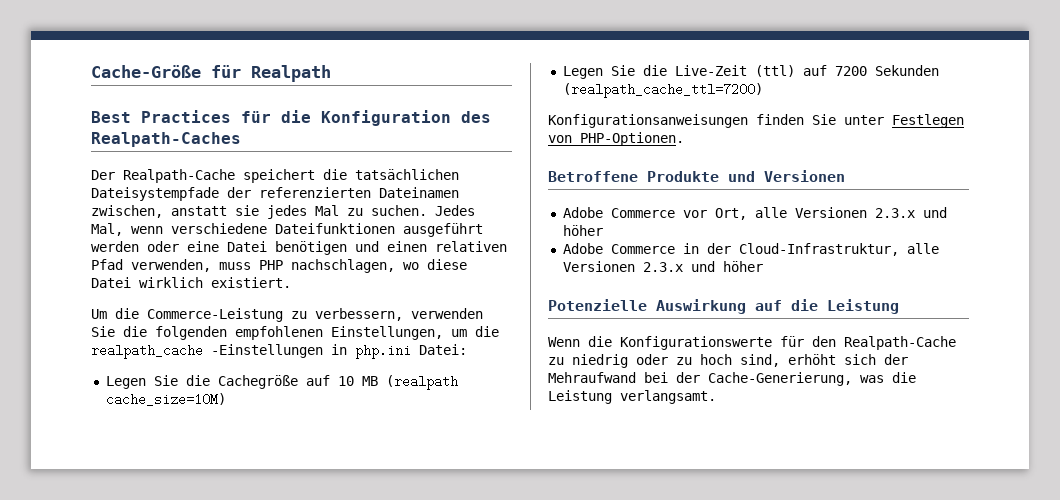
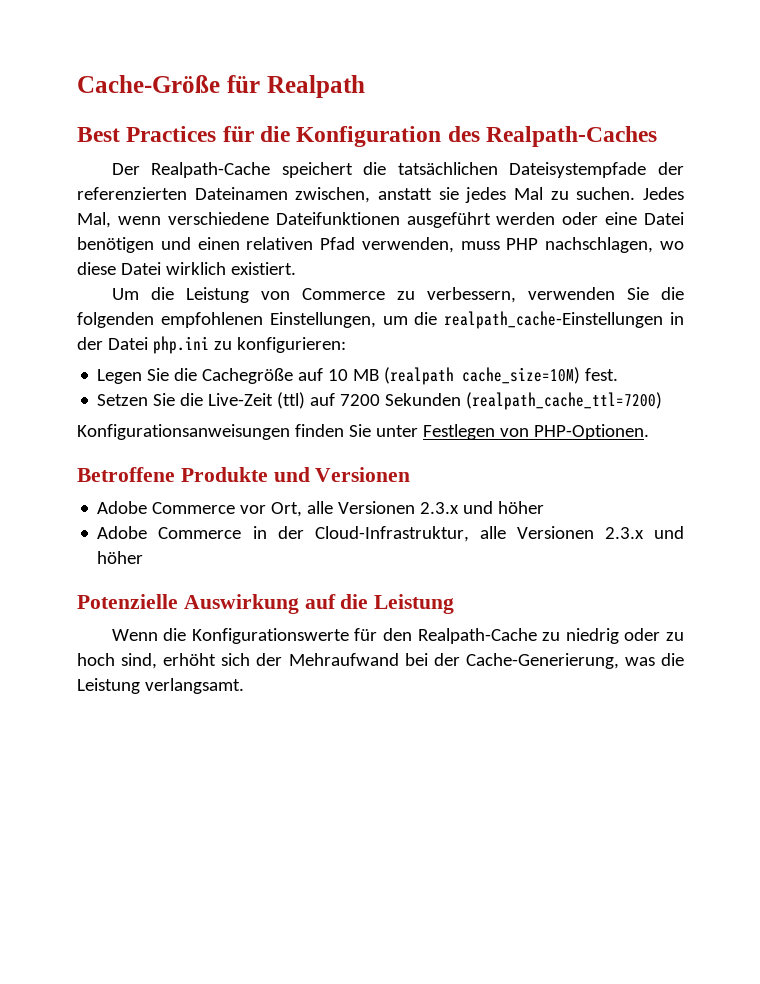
- Um die Commerce-Leistung zu verbessern, verwenden Sie die folgenden empfohlenen Einstellungen, um die realpath_cache -Einstellungen in php.ini Datei:
+ Um die Leistung von Commerce zu verbessern, verwenden Sie die folgenden empfohlenen Einstellungen, um die realpath_cache-Einstellungen in der Datei php.ini zu konfigurieren:
- Legen Sie die Cachegröße auf 10 MB (realpath cache_size=10M)
- Legen Sie die Live-Zeit (ttl) auf 7200 Sekunden (realpath_cache_ttl=7200)
+ Legen Sie die Cachegröße auf 10 MB (realpath cache_size=10M) fest.
+ Setzen Sie die Live-Zeit (ttl) auf 7200 Sekunden (realpath_cache_ttl=7200)

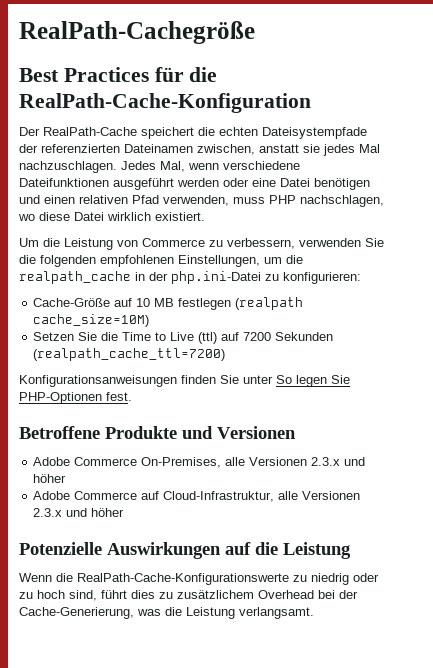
- Cache-Größe für Realpath
+ RealPath-Cachegröße
- Best Practices für die Konfiguration des Realpath-Caches
+ Best Practices für die RealPath-Cache-Konfiguration
- Der Realpath-Cache speichert die tatsächlichen Dateisystempfade der referenzierten Dateinamen zwischen, anstatt sie jedes Mal zu suchen.
+ Der RealPath-Cache speichert die echten Dateisystempfade der referenzierten Dateinamen zwischen, anstatt sie jedes Mal nachzuschlagen.
- Um die Leistung von Commerce zu verbessern, verwenden Sie die folgenden empfohlenen Einstellungen, um die realpath_cache-Einstellungen in der Datei php.ini zu konfigurieren:
+ Um die Leistung von Commerce zu verbessern, verwenden Sie die folgenden empfohlenen Einstellungen, um die realpath_cache in der php.ini-Datei zu konfigurieren:
- Legen Sie die Cachegröße auf 10 MB (realpath cache_size=10M) fest.
+ Cache-Größe auf 10 MB festlegen (realpath cache_size=10M)
- Setzen Sie die Live-Zeit (ttl) auf 7200 Sekunden (realpath_cache_ttl=7200)
+ Setzen Sie die Time to Live (ttl) auf 7200 Sekunden (realpath_cache_ttl=7200)
- Konfigurationsanweisungen finden Sie unter Festlegen von PHP-Optionen.
+ Konfigurationsanweisungen finden Sie unter So legen Sie PHP-Optionen fest.
- Adobe Commerce vor Ort, alle Versionen 2.3.x und höher
+ Adobe Commerce On-Premises, alle Versionen 2.3.x und höher
- Adobe Commerce in der Cloud-Infrastruktur, alle Versionen 2.3.x und höher
+ Adobe Commerce auf Cloud-Infrastruktur, alle Versionen 2.3.x und höher
- Potenzielle Auswirkung auf die Leistung
+ Potenzielle Auswirkungen auf die Leistung
- Wenn die Konfigurationswerte für den Realpath-Cache zu niedrig oder zu hoch sind, erhöht sich der Mehraufwand bei der Cache-Generierung, was die Leistung verlangsamt.
+ Wenn die RealPath-Cache-Konfigurationswerte zu niedrig oder zu hoch sind, führt dies zu zusätzlichem Overhead bei der Cache-Generierung, was die Leistung verlangsamt.

